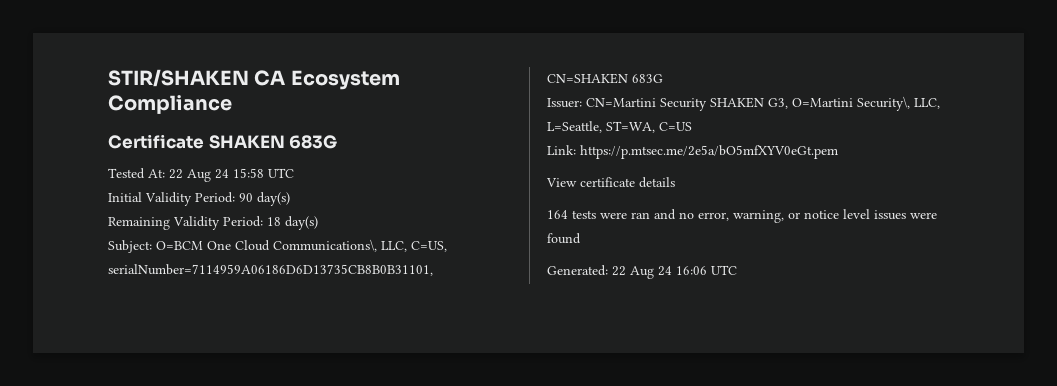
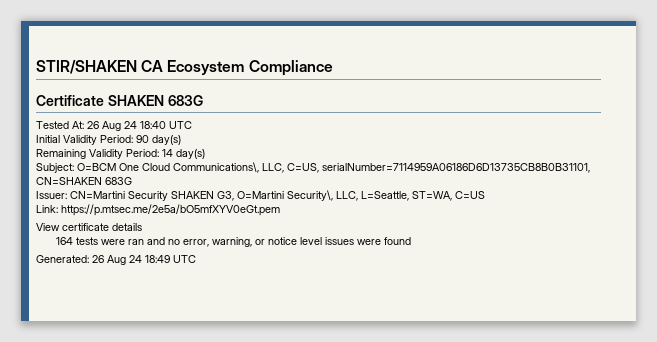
- Tested At: 22 Aug 24 15:58 UTC
+ Tested At: 26 Aug 24 18:40 UTC
- Remaining Validity Period: 18 day(s)
+ Remaining Validity Period: 14 day(s)
- Generated: 22 Aug 24 16:06 UTC
+ Generated: 26 Aug 24 18:49 UTC

